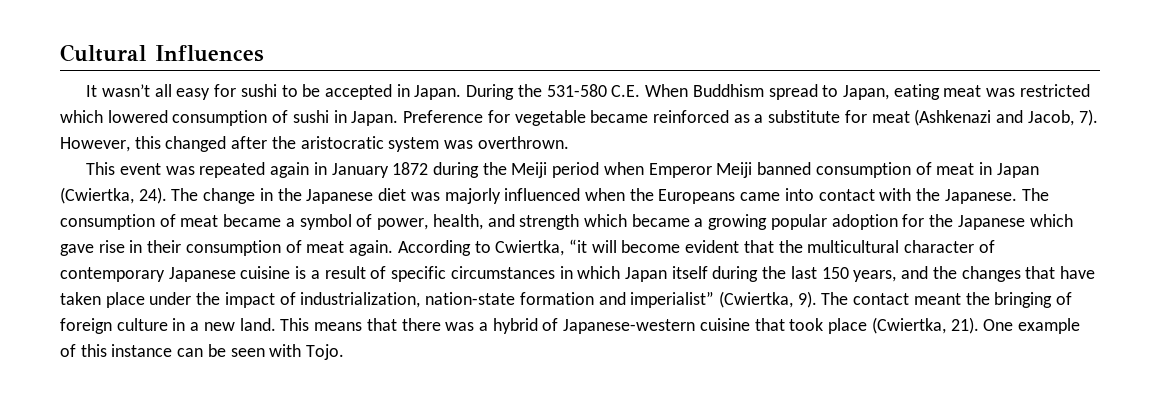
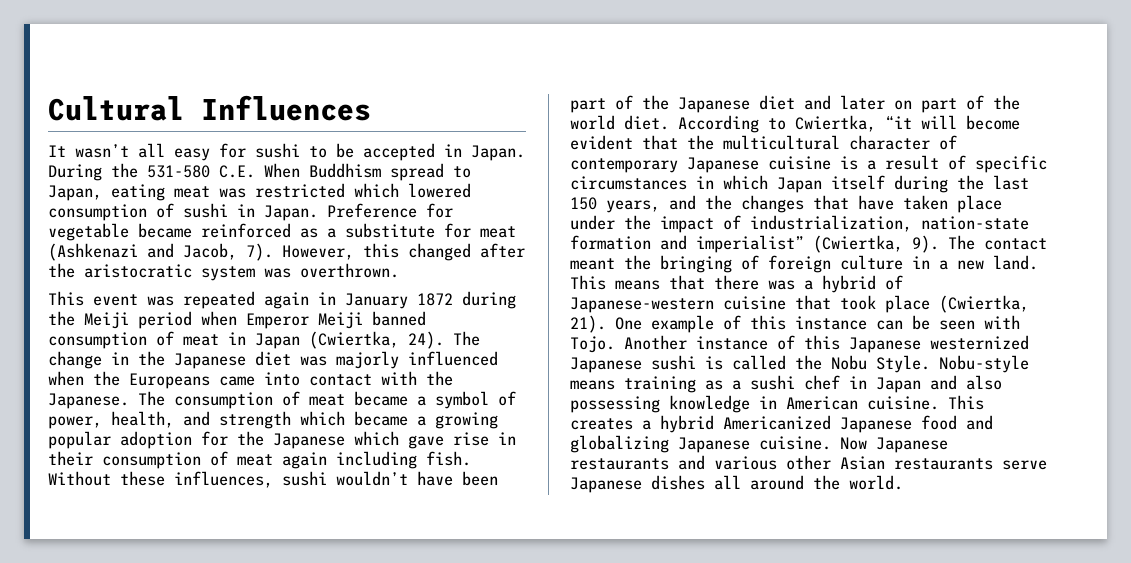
- The consumption of meat became a symbol of power, health, and strength which became a growing popular adoption for the Japanese which gave rise in their consumption of meat again.
+ The consumption of meat became a symbol of power, health, and strength which became a growing popular adoption for the Japanese which gave rise in their consumption of meat again including fish. Without these influences, sushi wouldn’t have been part of the Japanese diet and later on part of the world diet.
+ Another instance of this Japanese westernized Japanese sushi is called the Nobu Style. Nobu-style means training as a sushi chef in Japan and also possessing knowledge in American cuisine. This creates a hybrid Americanized Japanese food and globalizing Japanese cuisine. Now Japanese restaurants and various other Asian restaurants serve Japanese dishes all around the world.

